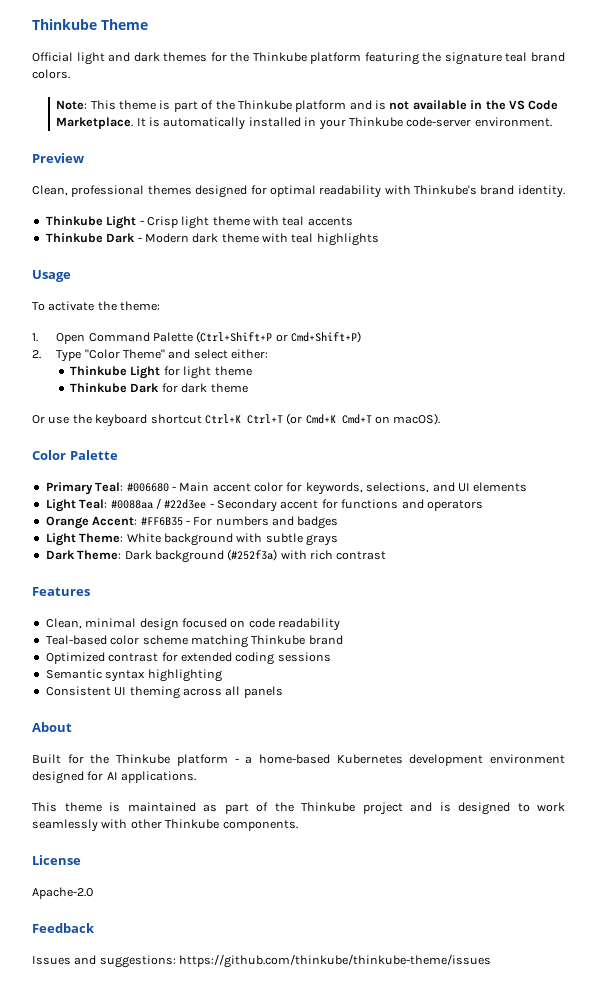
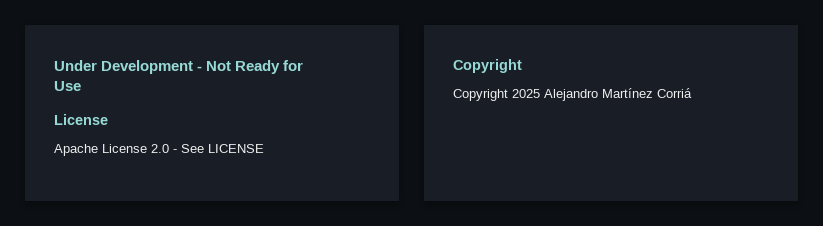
- Thinkube Theme
- Official light and dark themes for the Thinkube platform featuring the signature teal brand colors.
- Note: This theme is part of the Thinkube platform and is not available in the VS Code Marketplace. It is automatically installed in your Thinkube code-server environment.
- Preview
- Clean, professional themes designed for optimal readability with Thinkube's brand identity.
- Thinkube Light - Crisp light theme with teal accents
- Thinkube Dark - Modern dark theme with teal highlights
- Usage
- To activate the theme:
- 1. Open Command Palette (Ctrl+Shift+P or Cmd+Shift+P)
- 2. Type "Color Theme" and select either:
- Thinkube Light for light theme
- Thinkube Dark for dark theme
- Or use the keyboard shortcut Ctrl+K Ctrl+T (or Cmd+K Cmd+T on macOS).
- Color Palette
- Primary Teal: #006680 - Main accent color for keywords, selections, and UI elements
- Light Teal: #0088aa / #22d3ee - Secondary accent for functions and operators
- Orange Accent: #FF6B35 - For numbers and badges
- Light Theme: White background with subtle grays
- Dark Theme: Dark background (#252f3a) with rich contrast
- Features
- Clean, minimal design focused on code readability
- Teal-based color scheme matching Thinkube brand
- Optimized contrast for extended coding sessions
- Semantic syntax highlighting
- Consistent UI theming across all panels
- About
- Built for the Thinkube platform - a home-based Kubernetes development environment designed for AI applications.
- This theme is maintained as part of the Thinkube project and is designed to work seamlessly with other Thinkube components.
+ Under Development - Not Ready for Use
  License
- Apache-2.0
- Feedback
- Issues and suggestions: https://github.com/thinkube/thinkube-theme/issues
+ Apache License 2.0 - See LICENSE
+ Copyright
+ Copyright 2025 Alejandro Martínez Corriá

